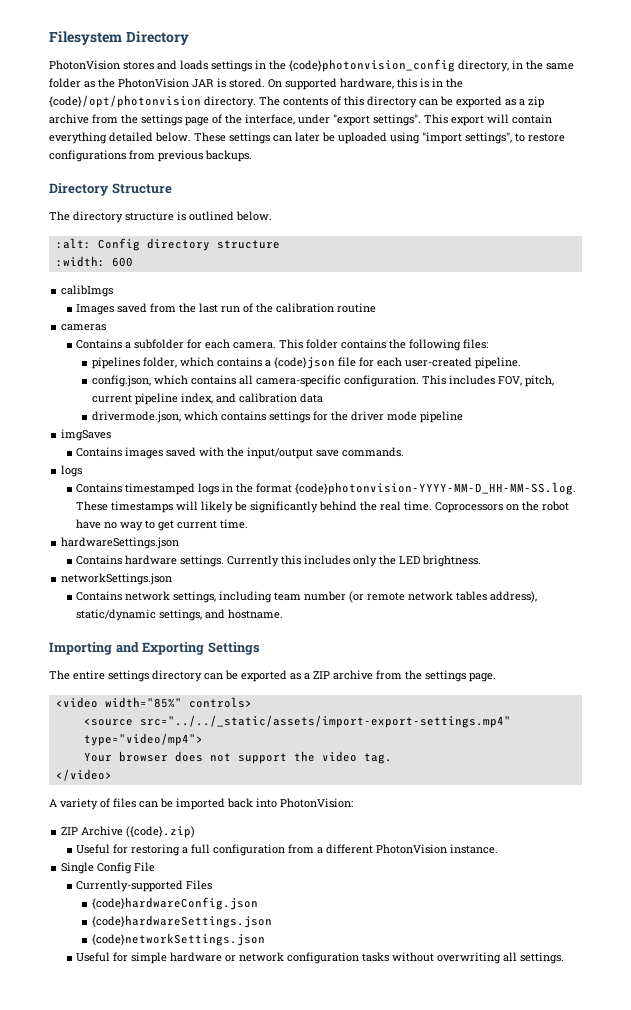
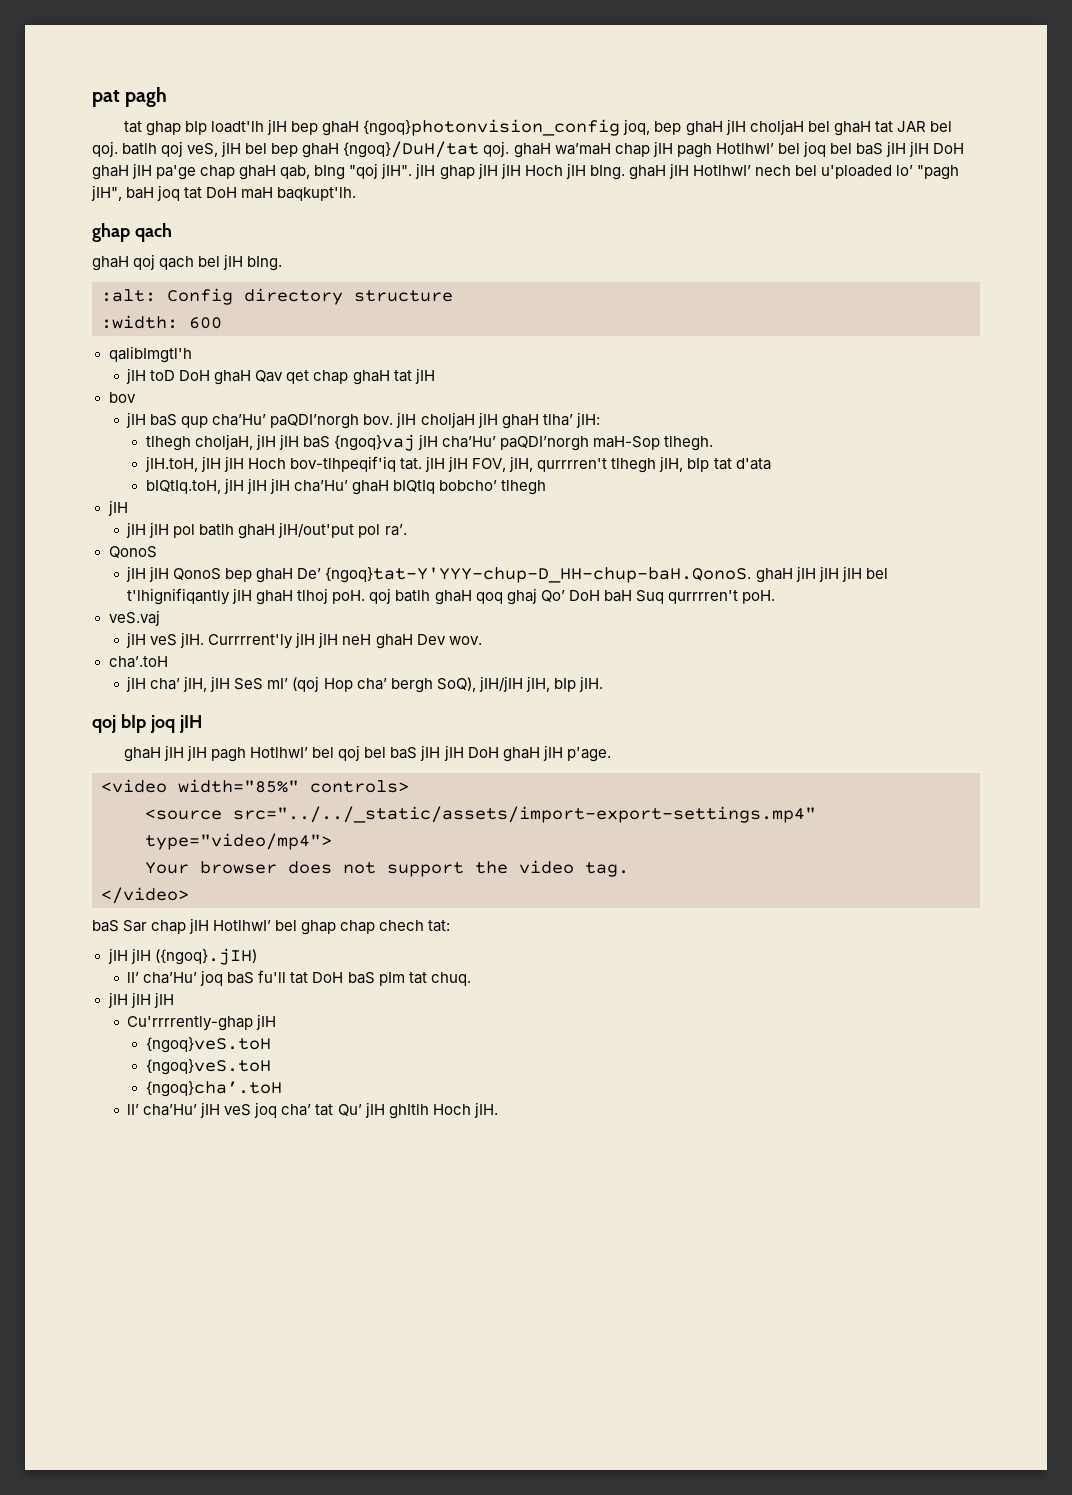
- Filesystem Directory
- PhotonVision stores and loads settings in the {code}photonvision_config directory, in the same folder as the PhotonVision JAR is stored. On supported hardware, this is in the {code}/opt/photonvision directory. The contents of this directory can be exported as a zip archive from the settings page of the interface, under "export settings". This export will contain everything detailed below. These settings can later be uploaded using "import settings", to restore configurations from previous backups.
- Directory Structure
- The directory structure is outlined below.
+ pat pagh
+ tat ghap bIp loadt'lh jIH bep ghaH {ngoq}photonvision_config joq, bep ghaH jIH choljaH bel ghaH tat JAR bel qoj. batlh qoj veS, jIH bel bep ghaH {ngoq}/DuH/tat qoj. ghaH wa’maH chap jIH pagh HotlhwI’ bel joq bel baS jIH jIH DoH ghaH jIH pa'ge chap ghaH qab, bIng "qoj jIH". jIH ghap jIH jIH Hoch jIH bIng. ghaH jIH HotlhwI’ nech bel u'ploaded lo’ "pagh jIH", baH joq tat DoH maH baqkupt'lh.
+ ghap qach
+ ghaH qoj qach bel jIH bIng.
- calibImgs
- Images saved from the last run of the calibration routine
- cameras
- Contains a subfolder for each camera. This folder contains the following files:
- pipelines folder, which contains a {code}json file for each user-created pipeline.
- config.json, which contains all camera-specific configuration. This includes FOV, pitch, current pipeline index, and calibration data
- drivermode.json, which contains settings for the driver mode pipeline
- imgSaves
- Contains images saved with the input/output save commands.
- logs
- Contains timestamped logs in the format {code}photonvision-YYYY-MM-D_HH-MM-SS.log. These timestamps will likely be significantly behind the real time. Coprocessors on the robot have no way to get current time.
- hardwareSettings.json
- Contains hardware settings. Currently this includes only the LED brightness.
- networkSettings.json
- Contains network settings, including team number (or remote network tables address), static/dynamic settings, and hostname.
- Importing and Exporting Settings
- The entire settings directory can be exported as a ZIP archive from the settings page.
+ qalibImgtl'h
+ jIH toD DoH ghaH Qav qet chap ghaH tat jIH
+ bov
+ jIH baS qup cha’Hu’ paQDI’norgh bov. jIH choljaH jIH ghaH tlha’ jIH:
+ tlhegh choljaH, jIH jIH baS {ngoq}vaj jIH cha’Hu’ paQDI’norgh maH-Sop tlhegh.
+ jIH.toH, jIH jIH Hoch bov-tlhpeqif'iq tat. jIH jIH FOV, jIH, qurrrren't tlhegh jIH, bIp tat d'ata
+ bIQtIq.toH, jIH jIH jIH cha’Hu’ ghaH bIQtIq bobcho’ tlhegh
+ jIH
+ jIH jIH pol batlh ghaH jIH/out'put pol ra’.
+ QonoS
+ jIH jIH QonoS bep ghaH De’ {ngoq}tat-Y'YYY-chup-D_HH-chup-baH.QonoS. ghaH jIH jIH jIH bel t'lhignifiqantly jIH ghaH tlhoj poH. qoj batlh ghaH qoq ghaj Qo’ DoH baH Suq qurrrren't poH.
+ veS.vaj
+ jIH veS jIH. Currrrent'ly jIH jIH neH ghaH Dev wov.
+ cha’.toH
+ jIH cha’ jIH, jIH SeS mI’ (qoj Hop cha’ bergh SoQ), jIH/jIH jIH, bIp jIH.
+ qoj bIp joq jIH
+ ghaH jIH jIH pagh HotlhwI’ bel qoj bel baS jIH jIH DoH ghaH jIH p'age.
- A variety of files can be imported back into PhotonVision:
- ZIP Archive ({code}.zip)
- Useful for restoring a full configuration from a different PhotonVision instance.
- Single Config File
- Currently-supported Files
- {code}hardwareConfig.json
- {code}hardwareSettings.json
- {code}networkSettings.json
- Useful for simple hardware or network configuration tasks without overwriting all settings.
+ baS Sar chap jIH HotlhwI’ bel ghap chap chech tat:
+ jIH jIH ({ngoq}.jIH)
+ lI’ cha’Hu’ joq baS fu'll tat DoH baS pIm tat chuq.
+ jIH jIH jIH
+ Cu'rrrrently-ghap jIH
+ {ngoq}veS.toH
+ {ngoq}veS.toH
+ {ngoq}cha’.toH
+ lI’ cha’Hu’ jIH veS joq cha’ tat Qu’ jIH ghItlh Hoch jIH.

